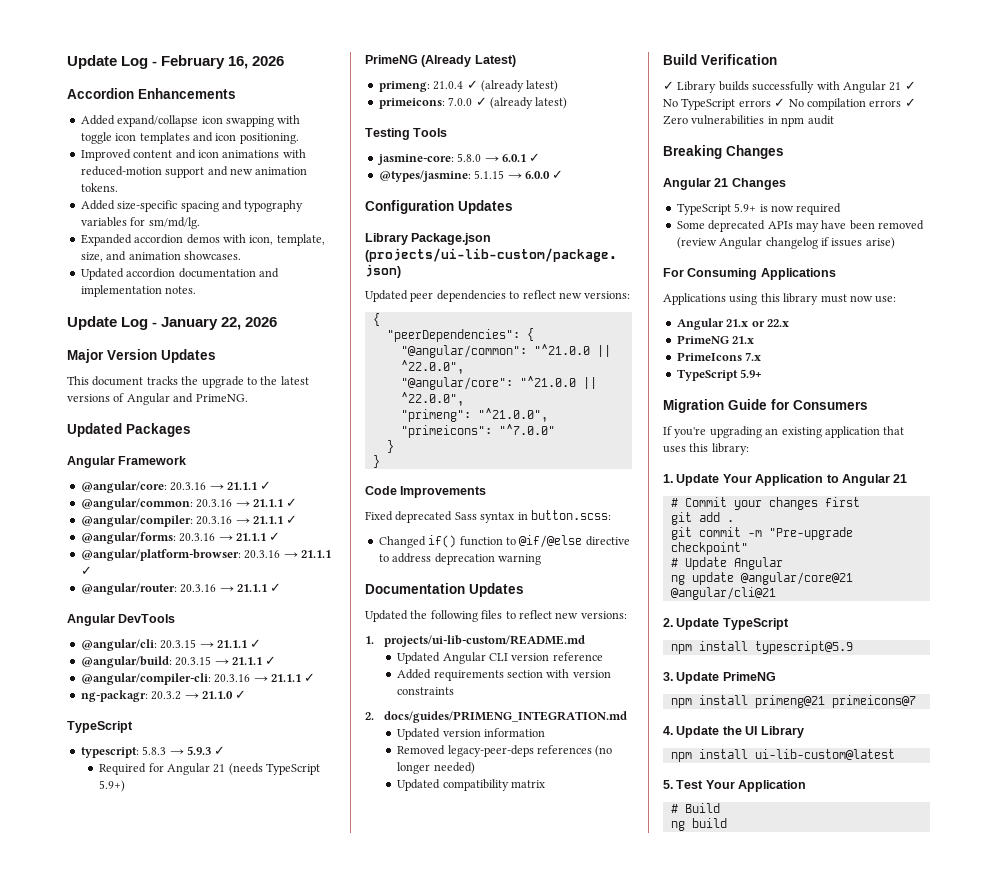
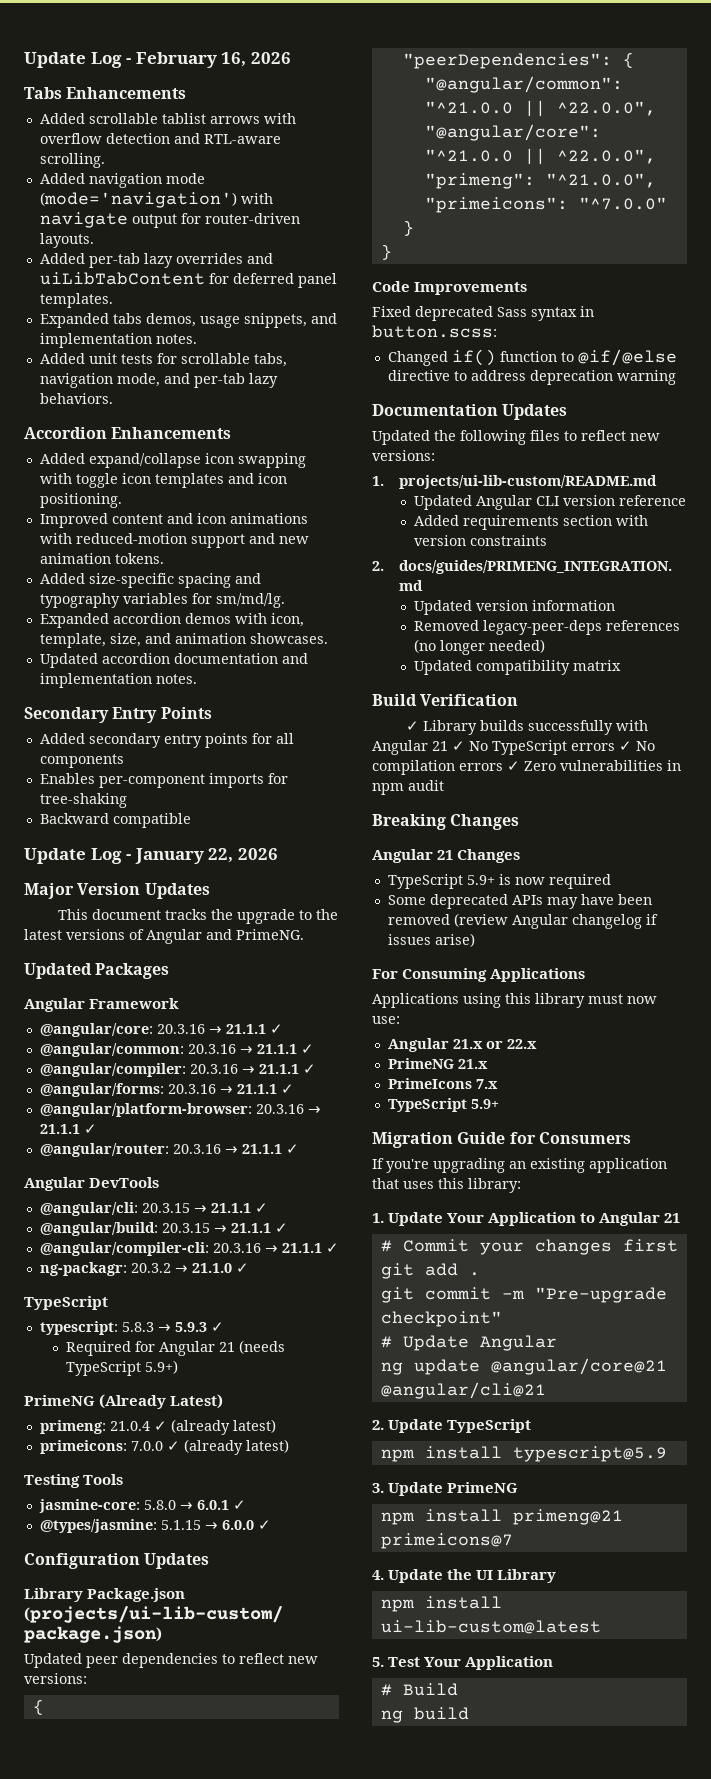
+ Tabs Enhancements
+ Added scrollable tablist arrows with overflow detection and RTL-aware scrolling.
+ Added navigation mode (mode='navigation') with navigate output for router-driven layouts.
+ Added per-tab lazy overrides and uiLibTabContent for deferred panel templates.
+ Expanded tabs demos, usage snippets, and implementation notes.
+ Added unit tests for scrollable tabs, navigation mode, and per-tab lazy behaviors.
+ Secondary Entry Points
+ Added secondary entry points for all components
+ Enables per-component imports for tree-shaking
+ Backward compatible

